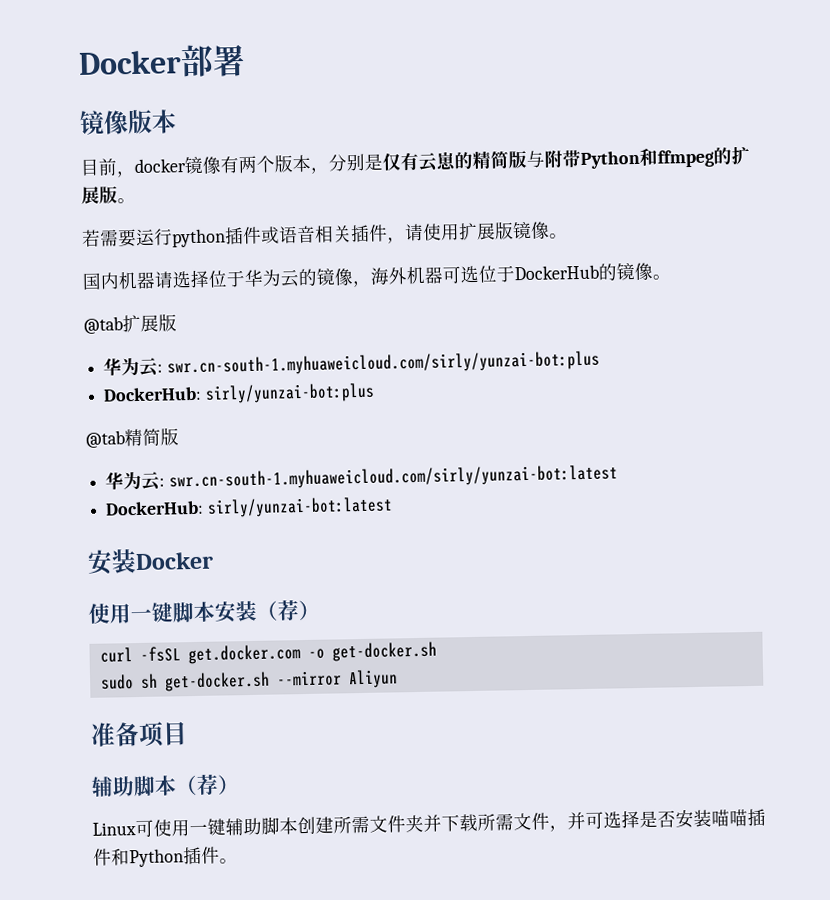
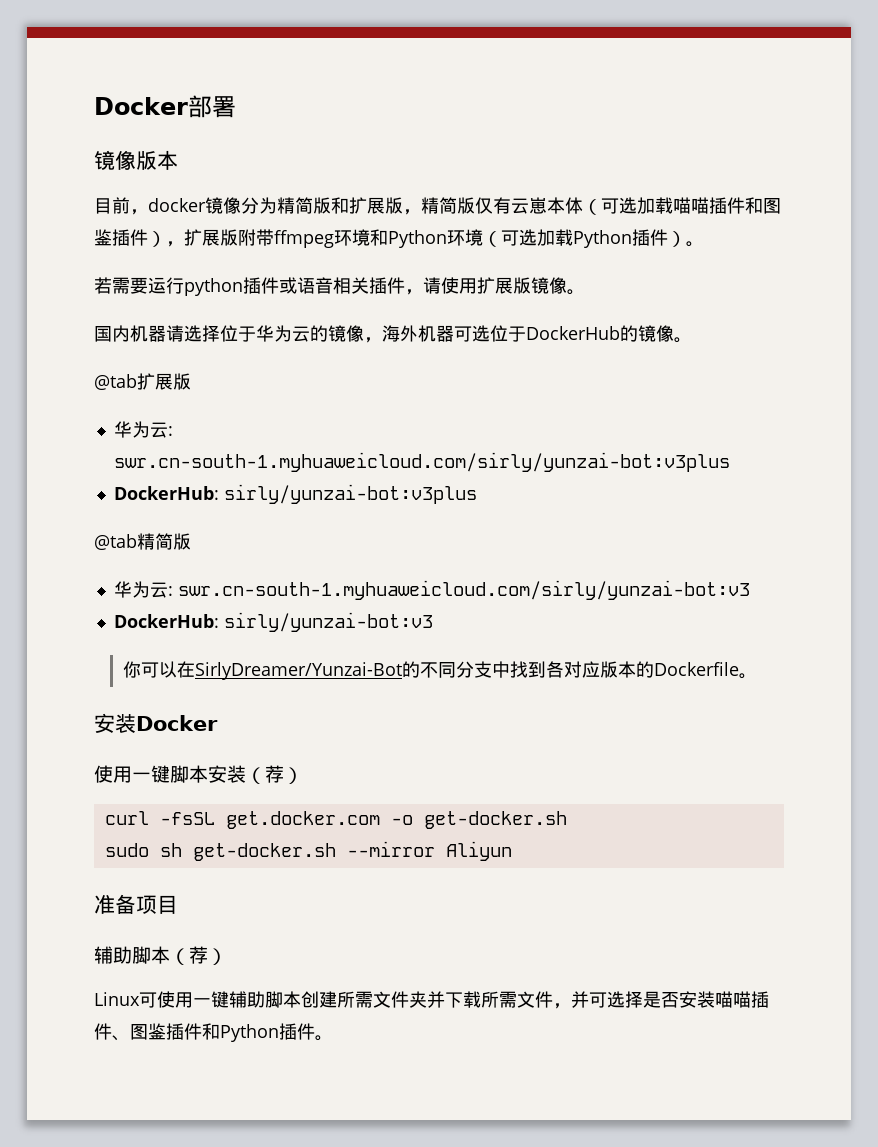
- 目前，docker镜像有两个版本，分别是仅有云崽的精简版与附带Python和ffmpeg的扩展版。
+ 目前，docker镜像分为精简版和扩展版，精简版仅有云崽本体（可选加载喵喵插件和图鉴插件），扩展版附带ffmpeg环境和Python环境（可选加载Python插件）。
- 华为云: swr.cn-south-1.myhuaweicloud.com/sirly/yunzai-bot:plus
- DockerHub: sirly/yunzai-bot:plus
+ 华为云: swr.cn-south-1.myhuaweicloud.com/sirly/yunzai-bot:v3plus
+ DockerHub: sirly/yunzai-bot:v3plus
- 华为云: swr.cn-south-1.myhuaweicloud.com/sirly/yunzai-bot:latest
- DockerHub: sirly/yunzai-bot:latest
+ 华为云: swr.cn-south-1.myhuaweicloud.com/sirly/yunzai-bot:v3
+ DockerHub: sirly/yunzai-bot:v3
+ 你可以在SirlyDreamer/Yunzai-Bot的不同分支中找到各对应版本的Dockerfile。
- Linux可使用一键辅助脚本创建所需文件夹并下载所需文件，并可选择是否安装喵喵插件和Python插件。
+ Linux可使用一键辅助脚本创建所需文件夹并下载所需文件，并可选择是否安装喵喵插件、图鉴插件和Python插件。

